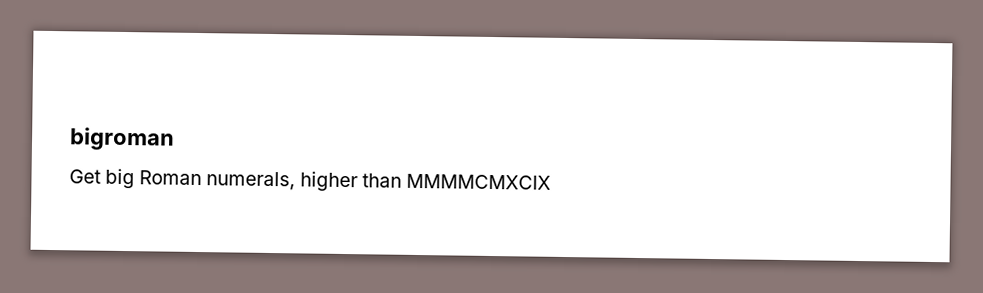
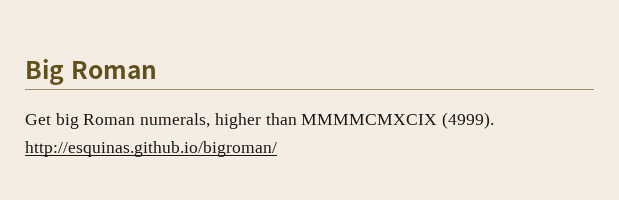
- bigroman
+ Big Roman
- Get big Roman numerals, higher than MMMMCMXCIX
+ Get big Roman numerals, higher than MMMMCMXCIX (4999). http://esquinas.github.io/bigroman/

